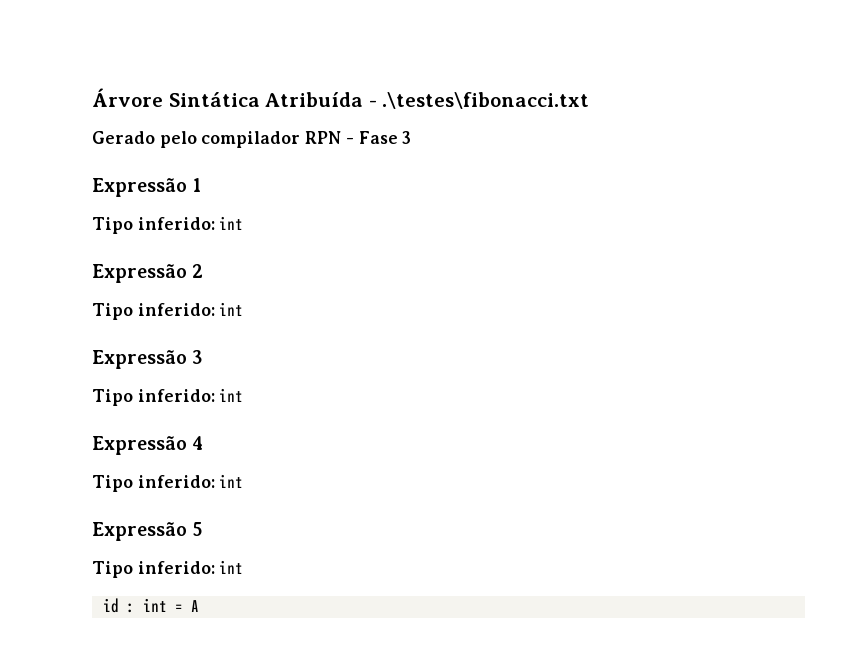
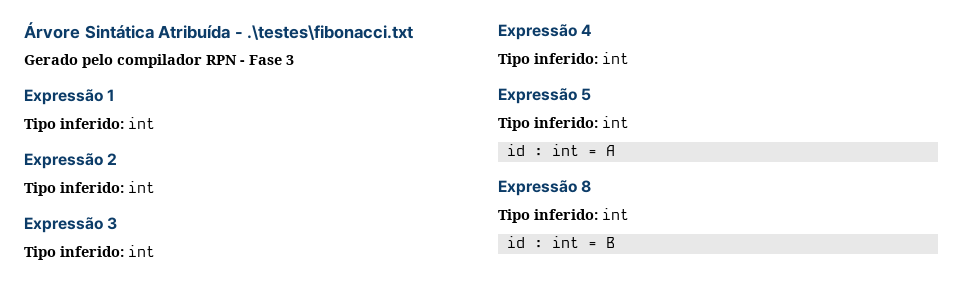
+ Expressão 8
+ Tipo inferido: int
+ id : int = B

